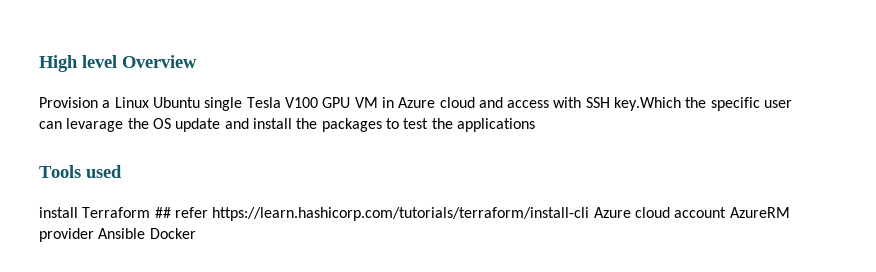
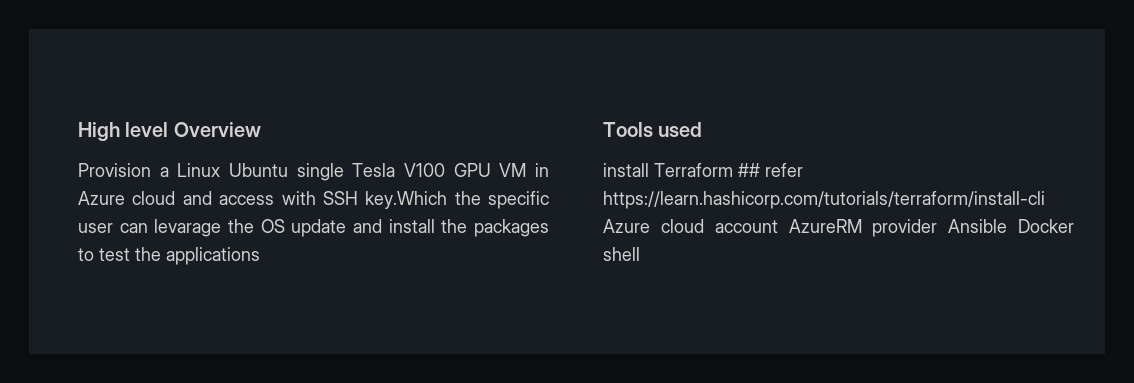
- install Terraform ## refer https://learn.hashicorp.com/tutorials/terraform/install-cli Azure cloud account AzureRM provider Ansible Docker
+ install Terraform ## refer https://learn.hashicorp.com/tutorials/terraform/install-cli Azure cloud account AzureRM provider Ansible Docker shell

